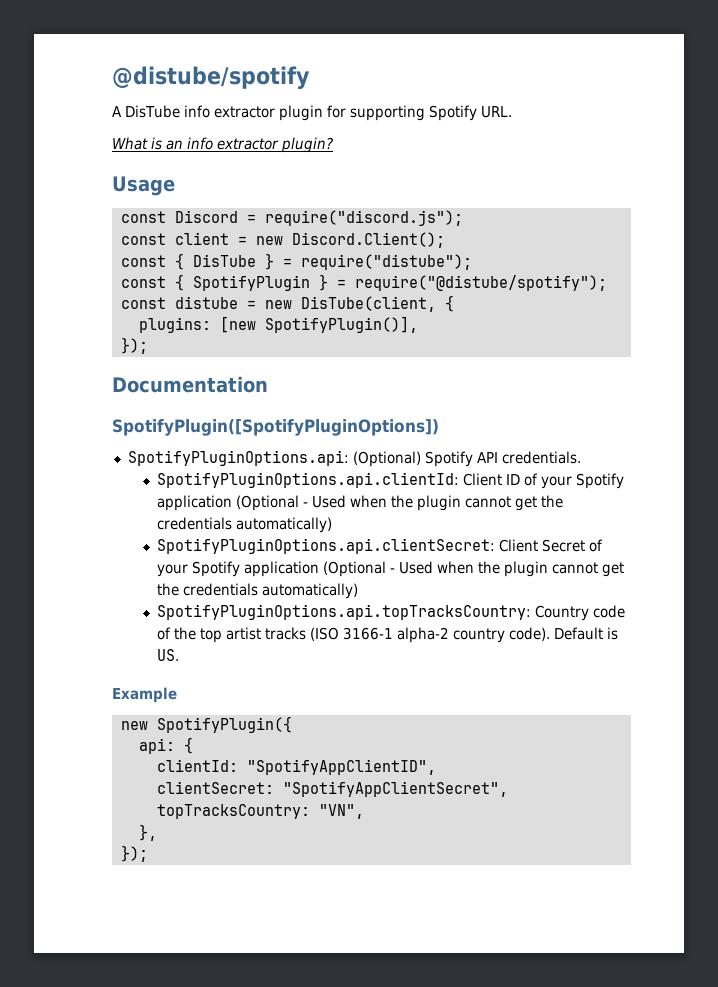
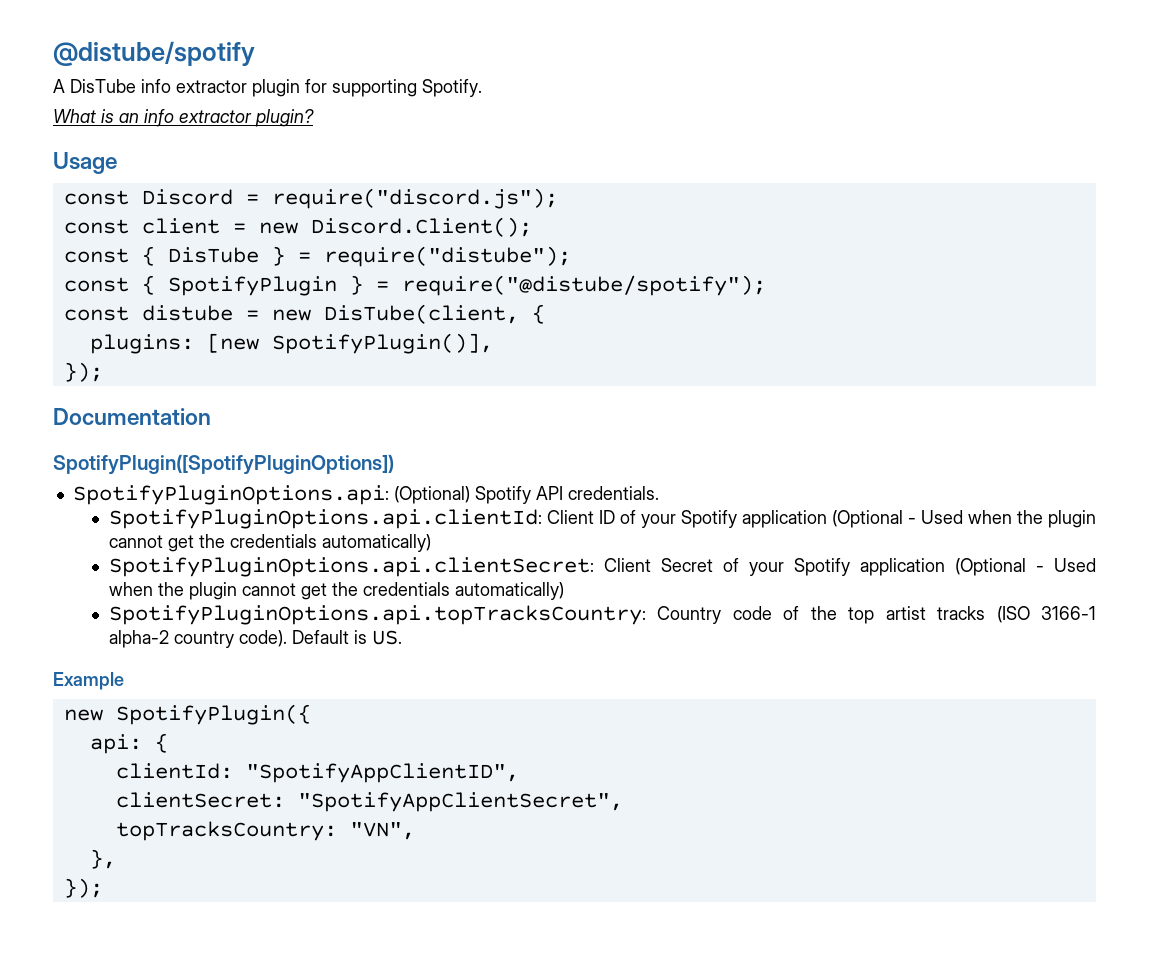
- A DisTube info extractor plugin for supporting Spotify URL.
+ A DisTube info extractor plugin for supporting Spotify.

